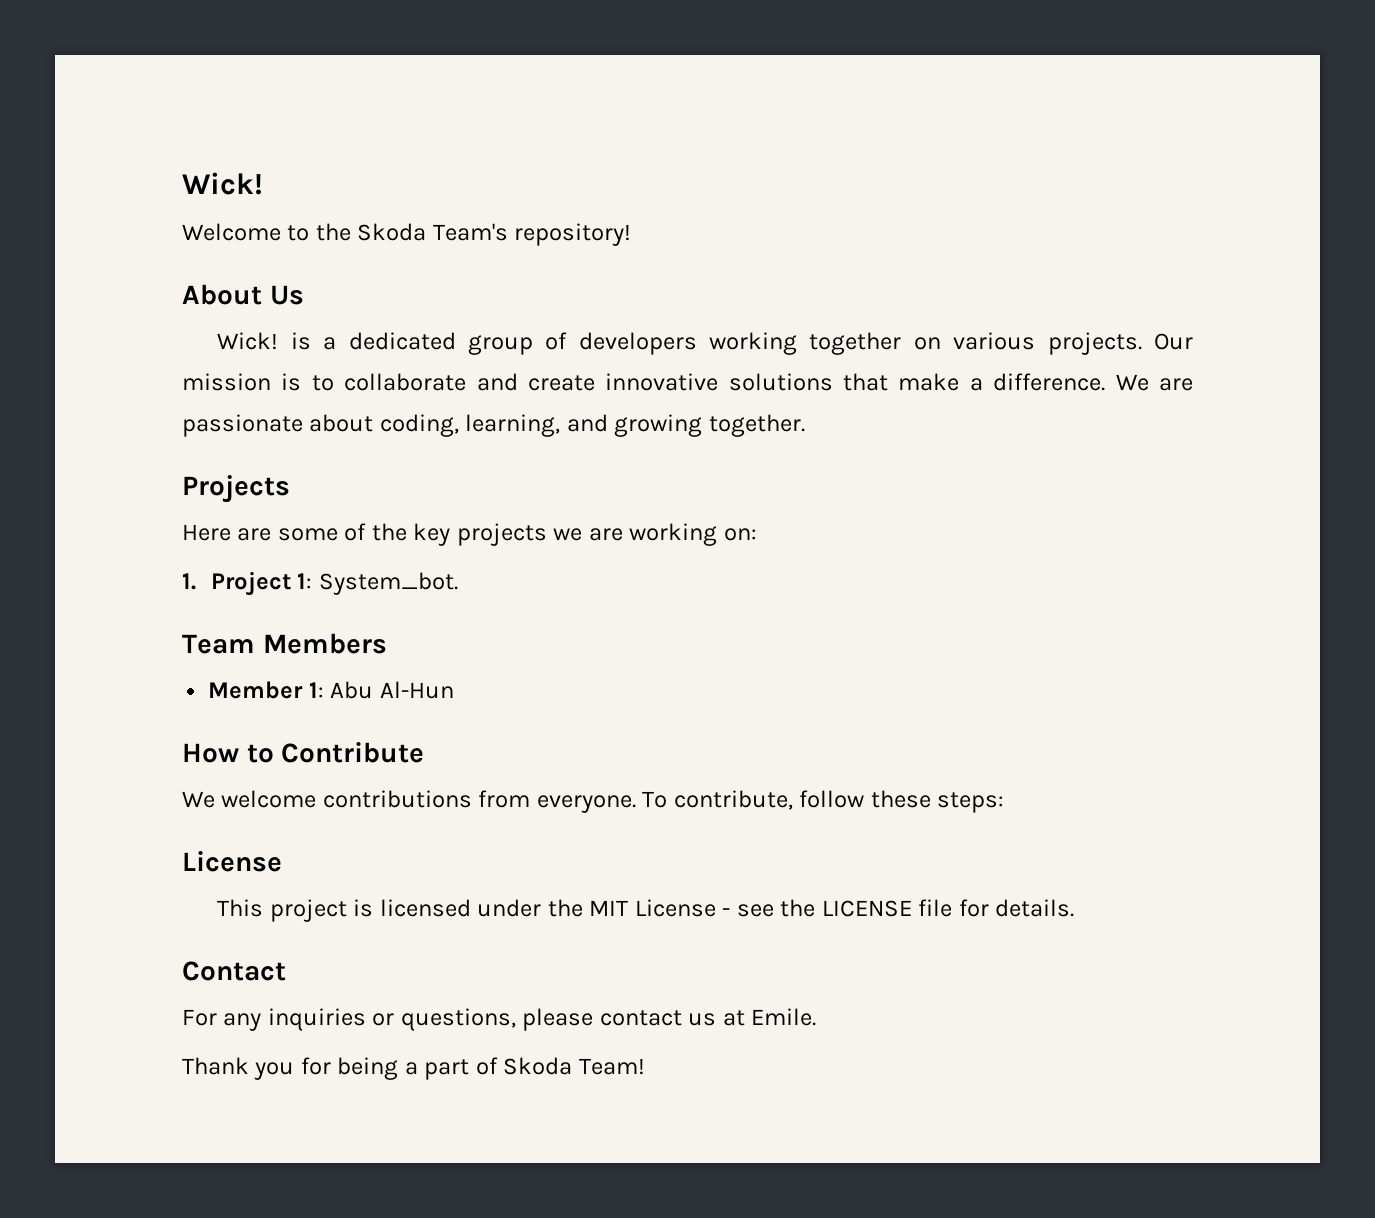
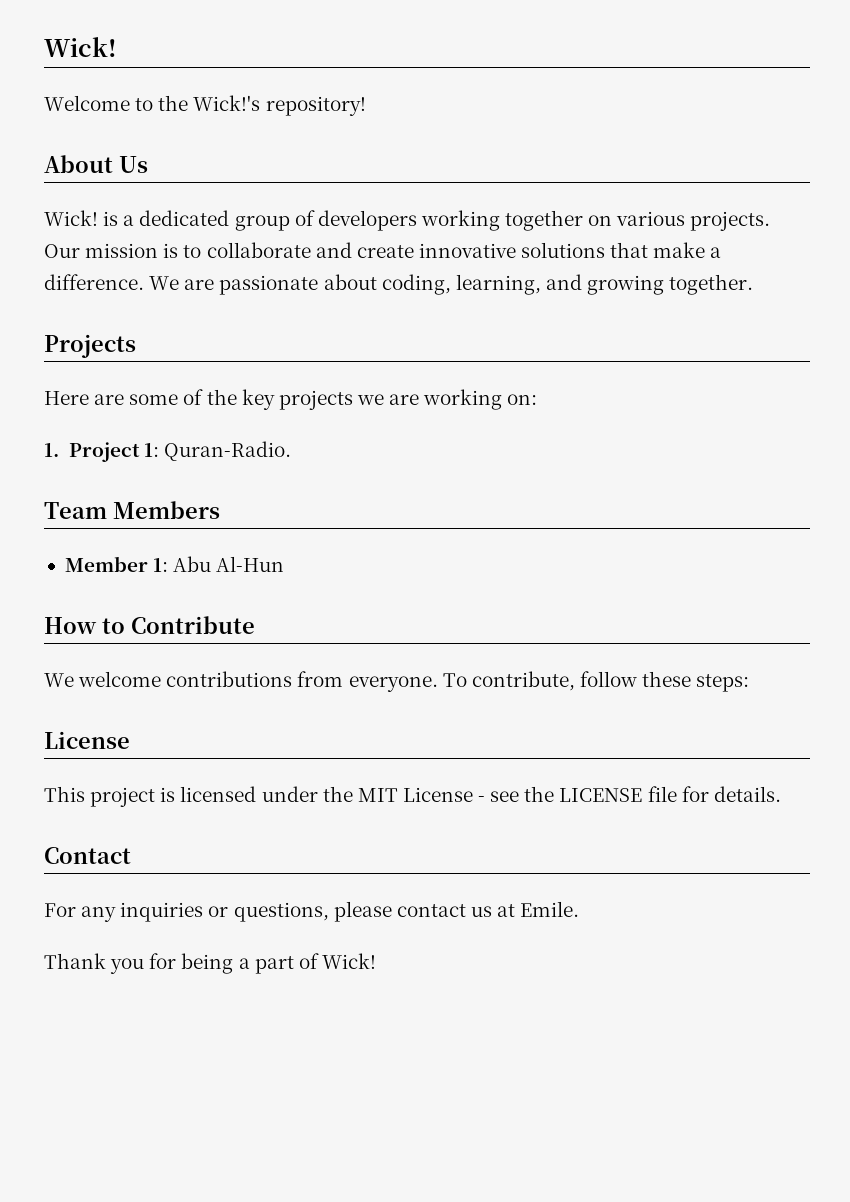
- Welcome to the Skoda Team's repository!
+ Welcome to the Wick!'s repository!
- 1. Project 1: System_bot.
+ 1. Project 1: Quran-Radio.
- Thank you for being a part of Skoda Team!
+ Thank you for being a part of Wick!

